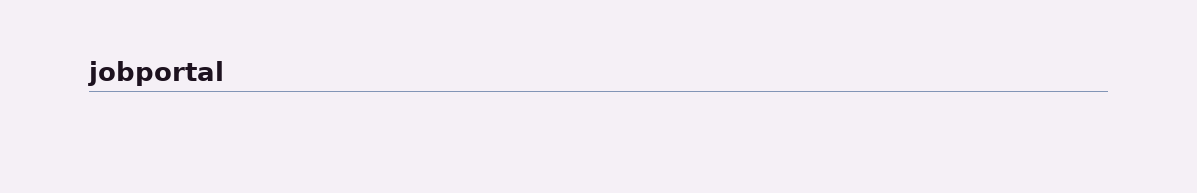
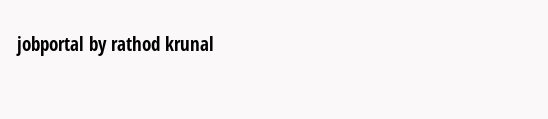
- jobportal
+ jobportal by rathod krunal

